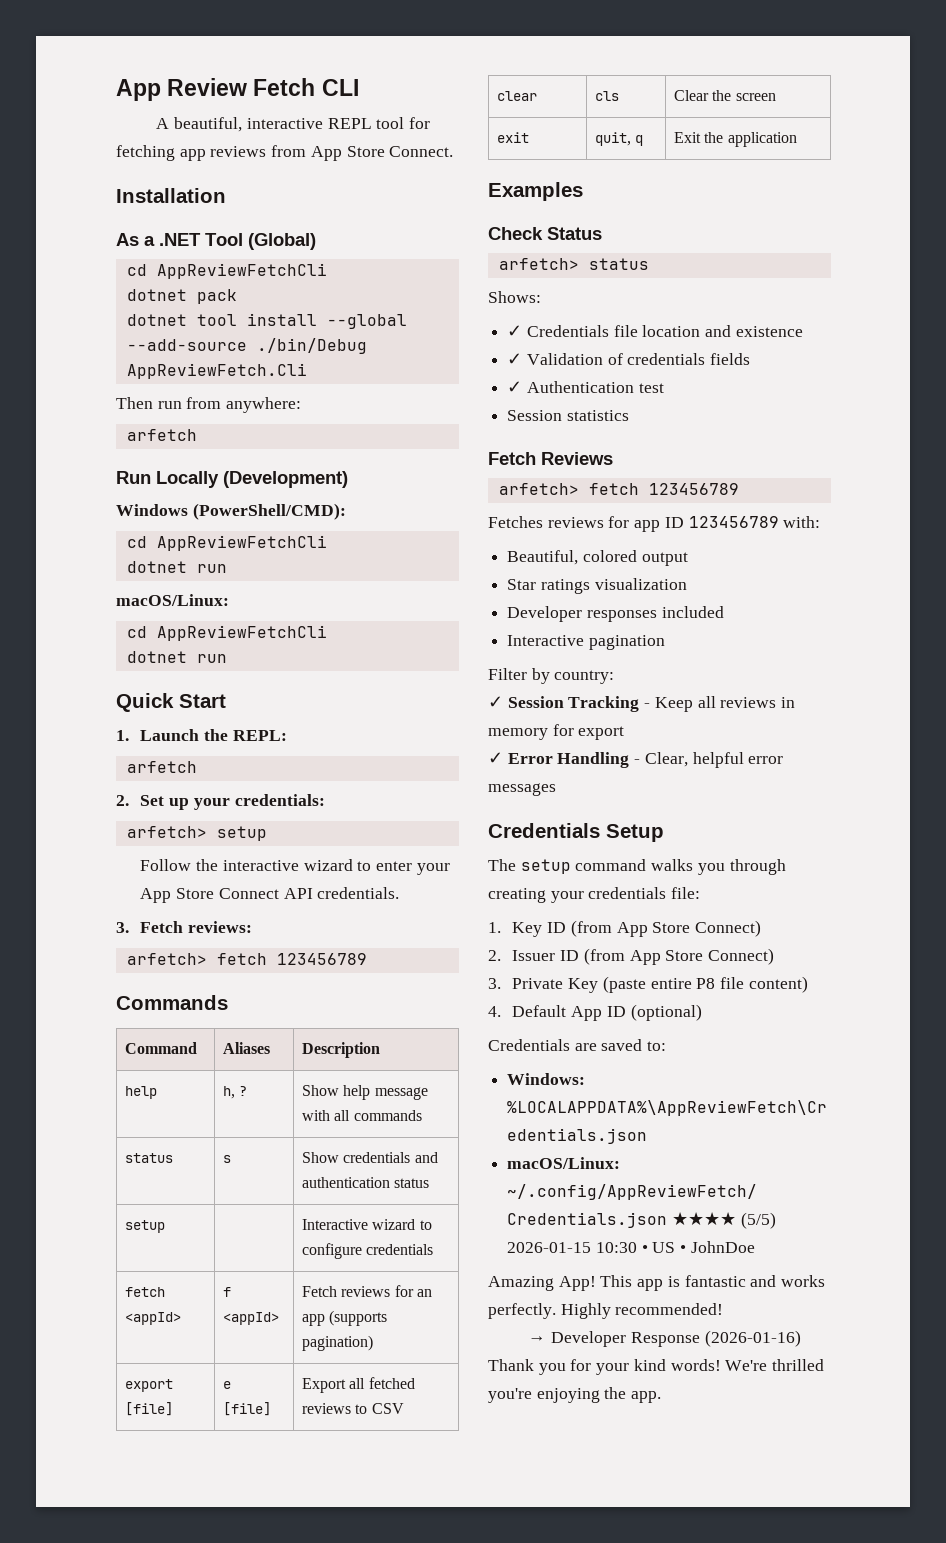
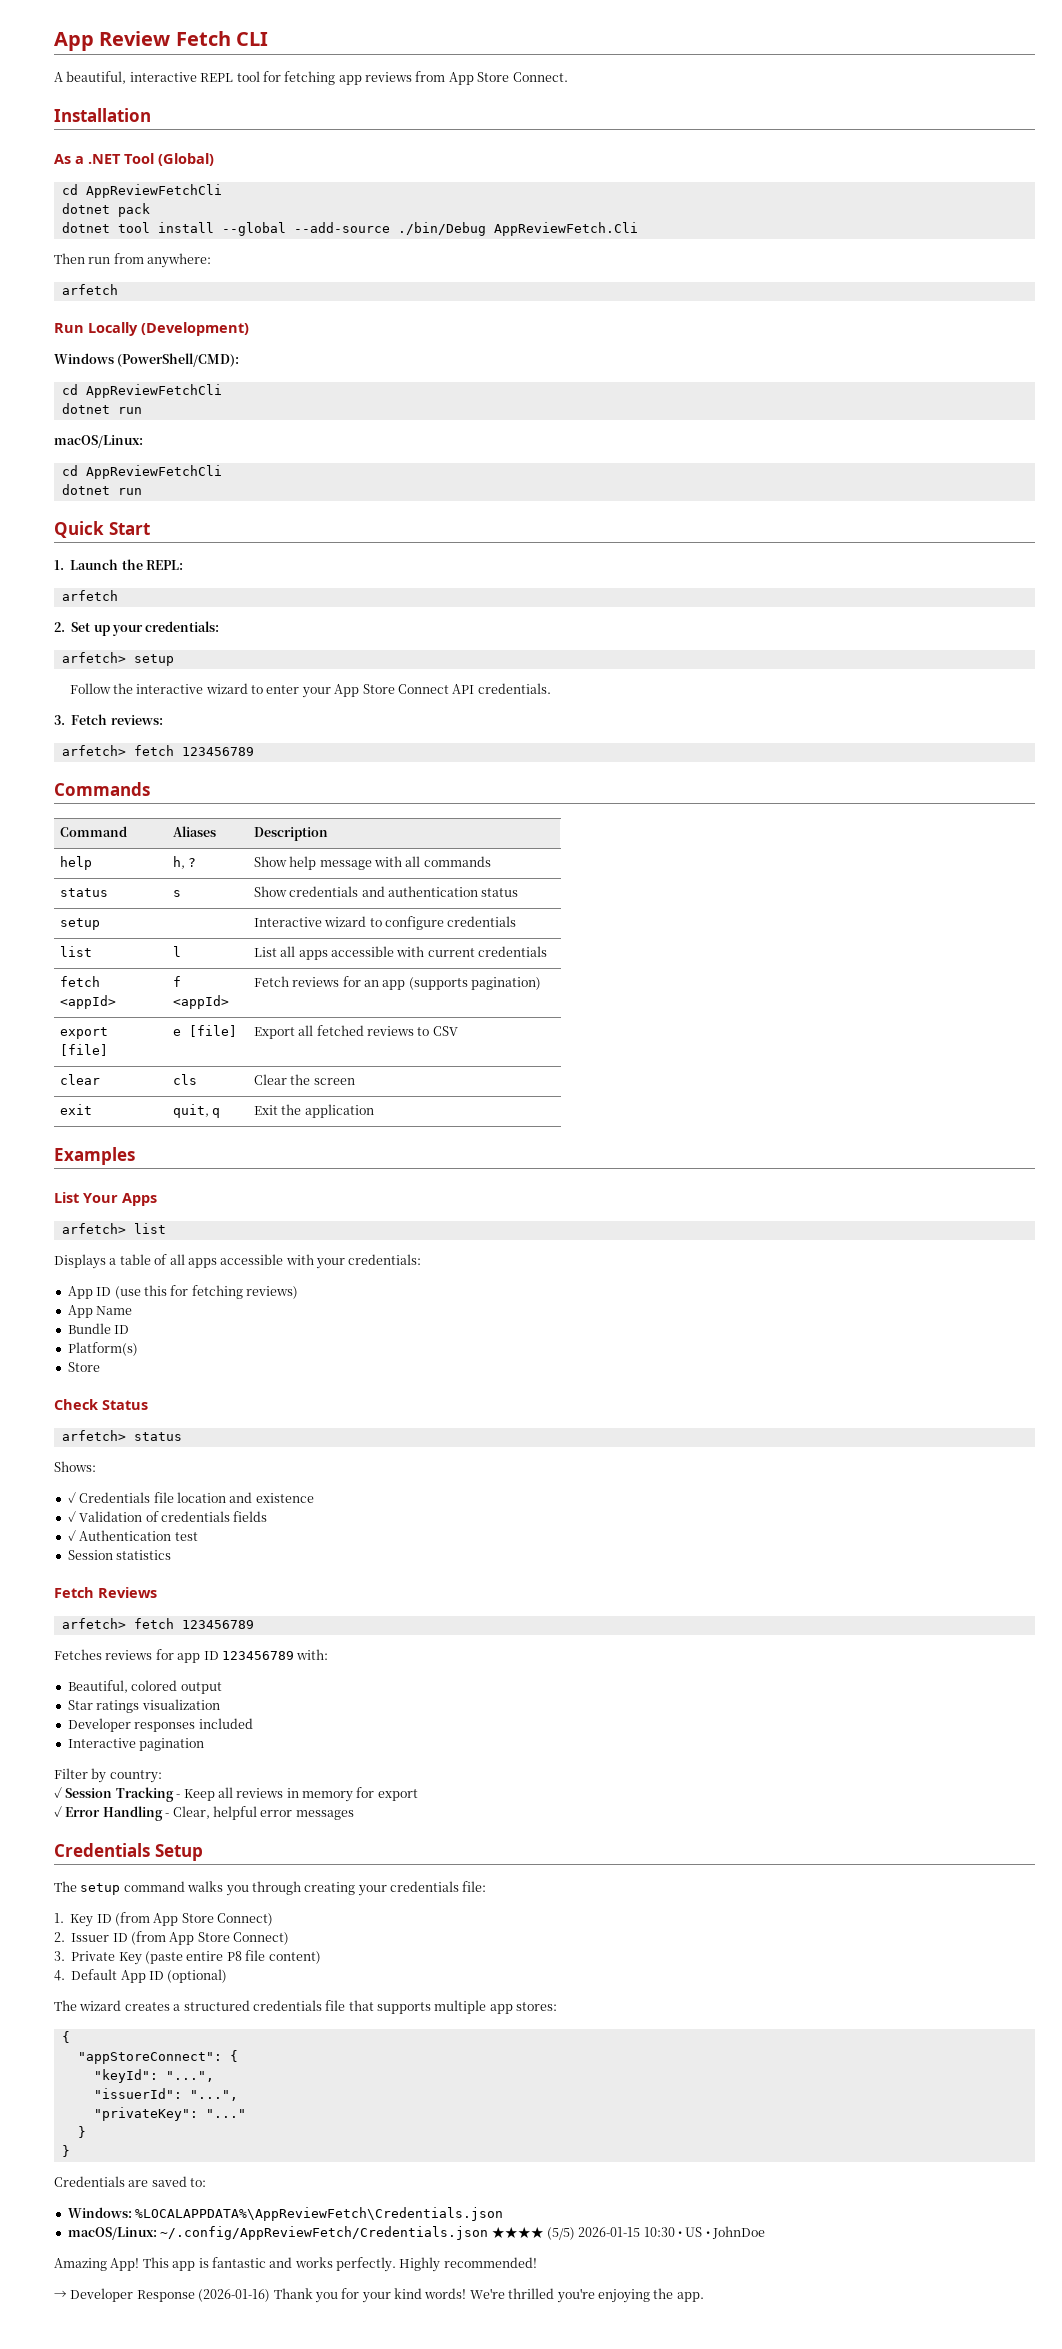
+ list | l | List all apps accessible with current credentials
+ List Your Apps
+ arfetch> list
+ Displays a table of all apps accessible with your credentials:
+ App ID (use this for fetching reviews)
+ App Name
+ Bundle ID
+ Platform(s)
+ Store
+ The wizard creates a structured credentials file that supports multiple app stores:
+ {
+ "appStoreConnect": {
+ "keyId": "...",
+ "issuerId": "...",
+ "privateKey": "..."
+ }
+ }

